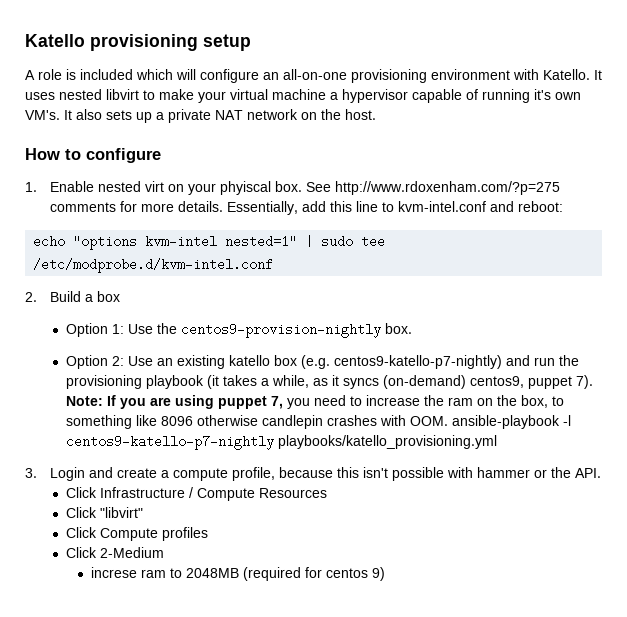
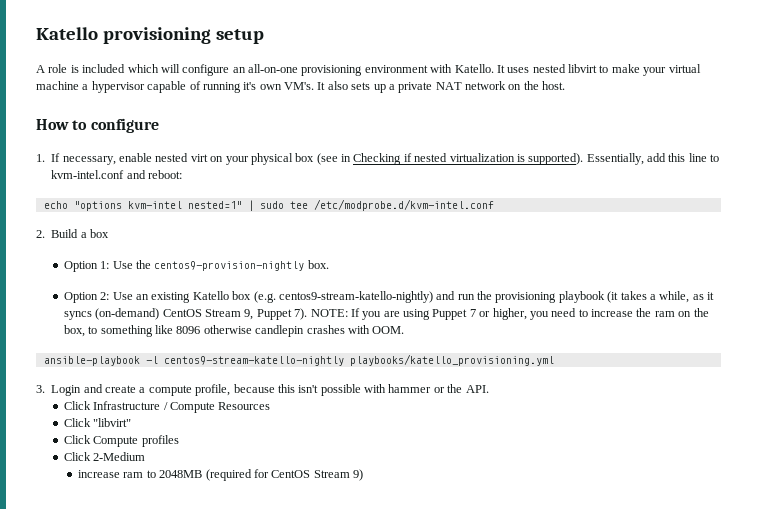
- 1. Enable nested virt on your phyiscal box. See http://www.rdoxenham.com/?p=275 comments for more details.
+ 1. If necessary, enable nested virt on your physical box (see in Checking if nested virtualization is supported).
- Option 2: Use an existing katello box (e.g. centos9-katello-p7-nightly) and run the provisioning playbook (it takes a while, as it syncs (on-demand) centos9, puppet 7). Note: If you are using puppet 7, you need to increase the ram on the box, to something like 8096 otherwise candlepin crashes with OOM. ansible-playbook -l centos9-katello-p7-nightly playbooks/katello_provisioning.yml
+ Option 2: Use an existing Katello box (e.g. centos9-stream-katello-nightly) and run the provisioning playbook (it takes a while, as it syncs (on-demand) CentOS Stream 9, Puppet 7). NOTE: If you are using Puppet 7 or higher, you need to increase the ram on the box, to something like 8096 otherwise candlepin crashes with OOM.
+ ansible-playbook -l centos9-stream-katello-nightly playbooks/katello_provisioning.yml
- increse ram to 2048MB (required for centos 9)
+ increase ram to 2048MB (required for CentOS Stream 9)

